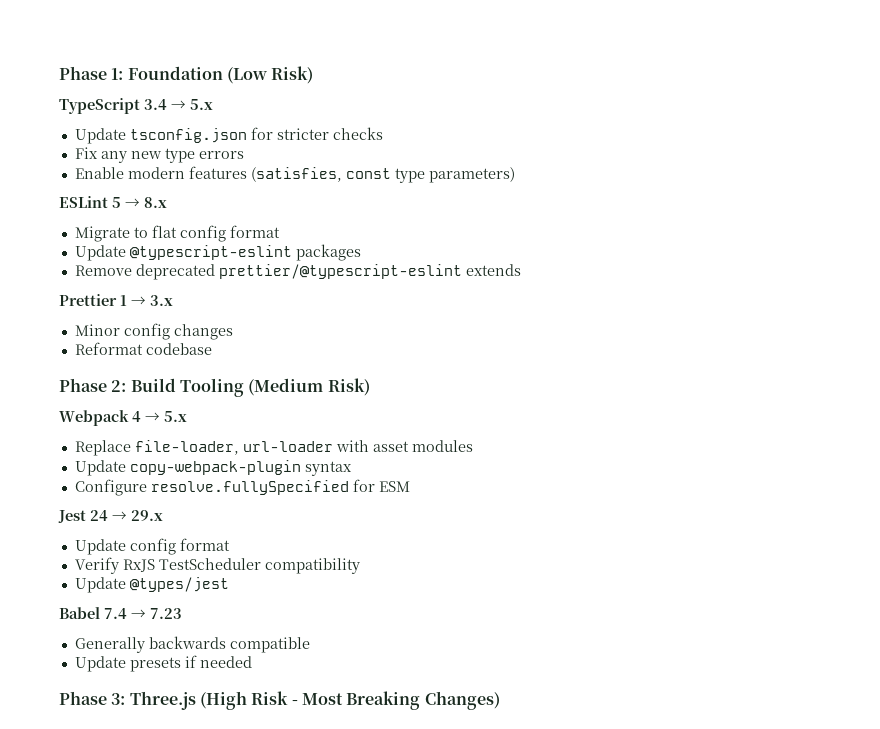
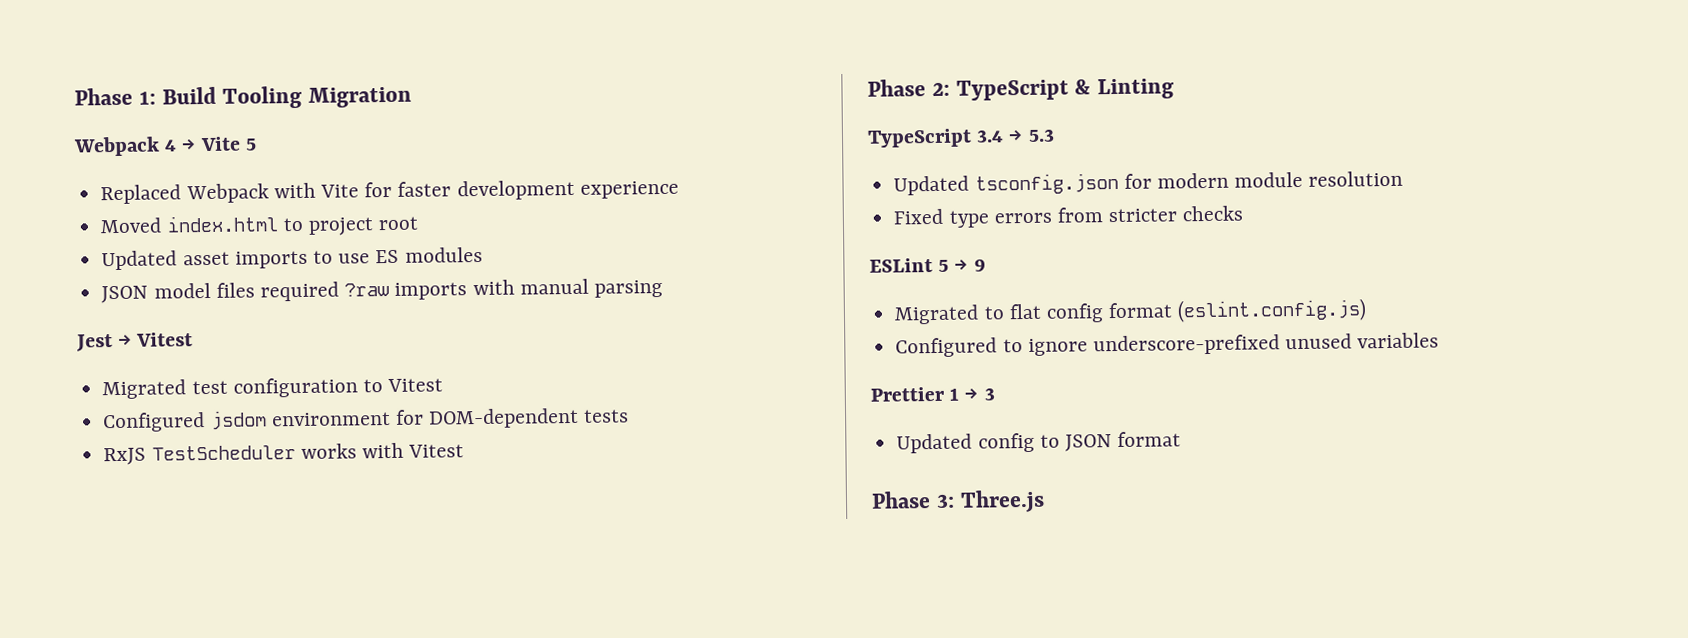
- Phase 1: Foundation (Low Risk)
- TypeScript 3.4 → 5.x
- Update tsconfig.json for stricter checks
- Fix any new type errors
- Enable modern features (satisfies, const type parameters)
+ Phase 1: Build Tooling Migration
+ Webpack 4 → Vite 5
+ Replaced Webpack with Vite for faster development experience
+ Moved index.html to project root
+ Updated asset imports to use ES modules
+ JSON model files required ?raw imports with manual parsing
+ Jest → Vitest
+ Migrated test configuration to Vitest
+ Configured jsdom environment for DOM-dependent tests
+ RxJS TestScheduler works with Vitest
+ Phase 2: TypeScript & Linting
+ TypeScript 3.4 → 5.3
+ Updated tsconfig.json for modern module resolution
+ Fixed type errors from stricter checks
- ESLint 5 → 8.x
- Migrate to flat config format
- Update @typescript-eslint packages
- Remove deprecated prettier/@typescript-eslint extends
- Prettier 1 → 3.x
- Minor config changes
- Reformat codebase
- Phase 2: Build Tooling (Medium Risk)
- Webpack 4 → 5.x
- Replace file-loader, url-loader with asset modules
- Update copy-webpack-plugin syntax
- Configure resolve.fullySpecified for ESM
- Jest 24 → 29.x
- Update config format
- Verify RxJS TestScheduler compatibility
- Update @types/jest
- Babel 7.4 → 7.23
- Generally backwards compatible
- Update presets if needed
- Phase 3: Three.js (High Risk - Most Breaking Changes)
+ ESLint 5 → 9
+ Migrated to flat config format (eslint.config.js)
+ Configured to ignore underscore-prefixed unused variables
+ Prettier 1 → 3
+ Updated config to JSON format
+ Phase 3: Three.js

